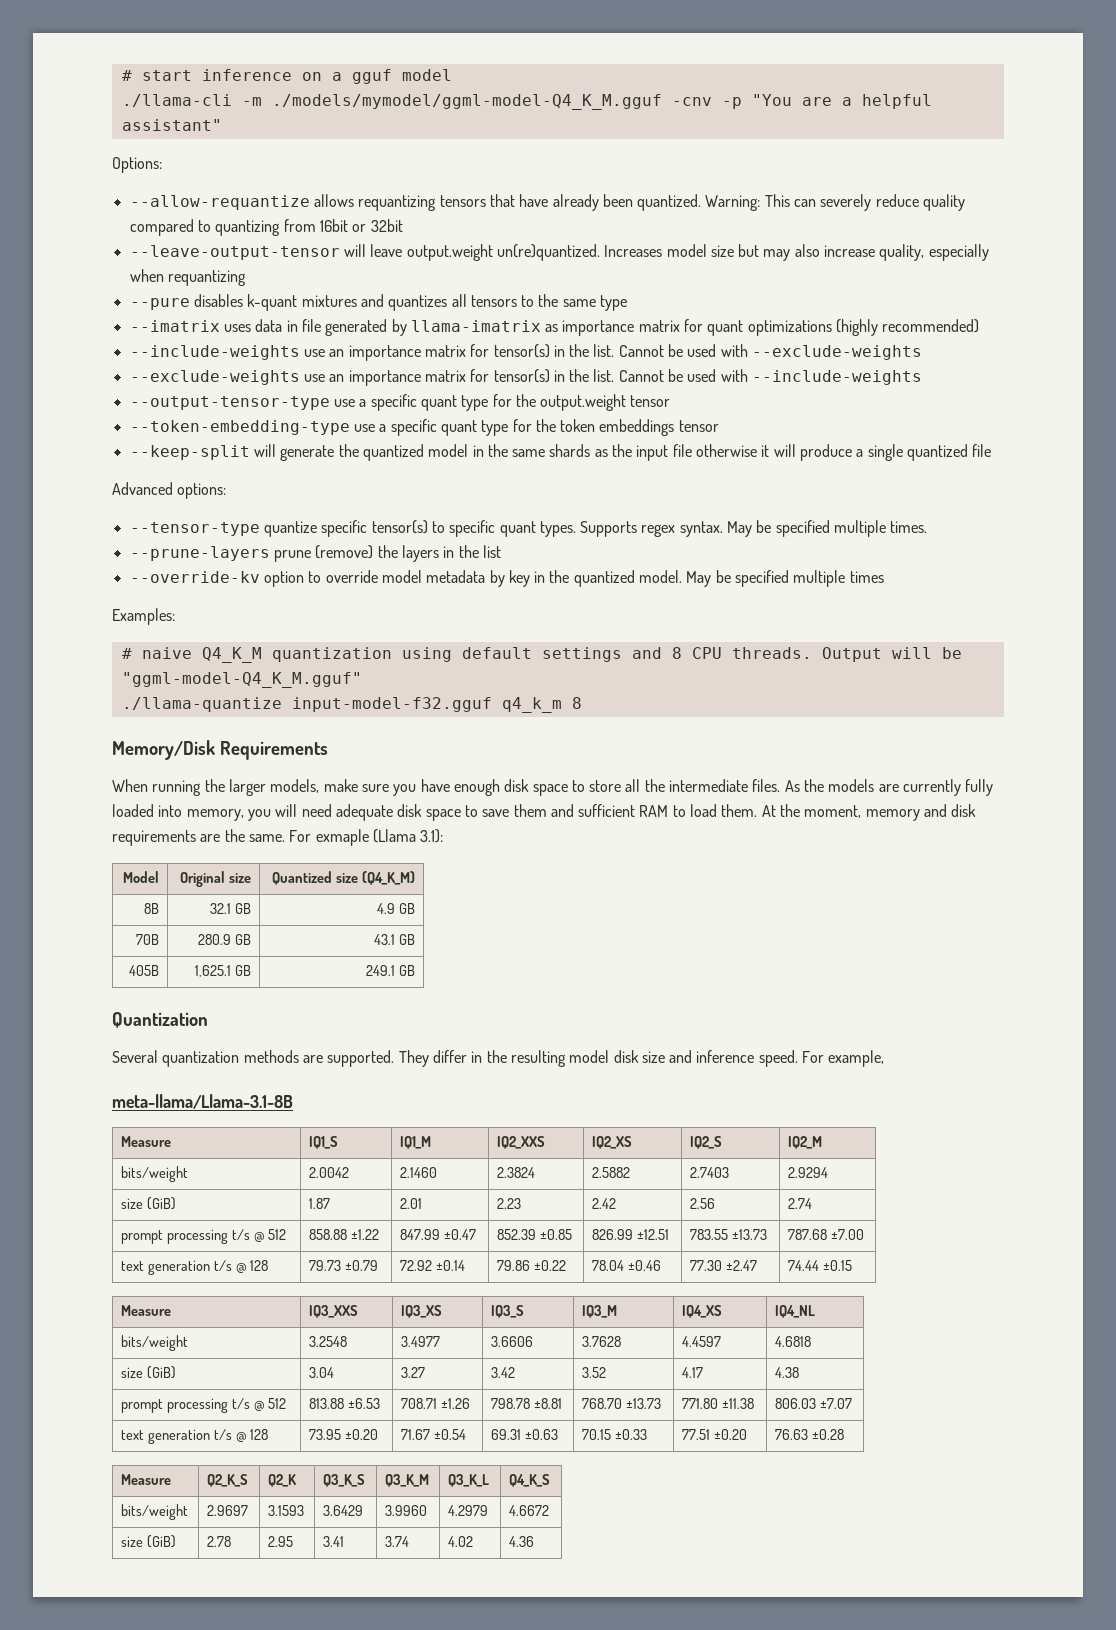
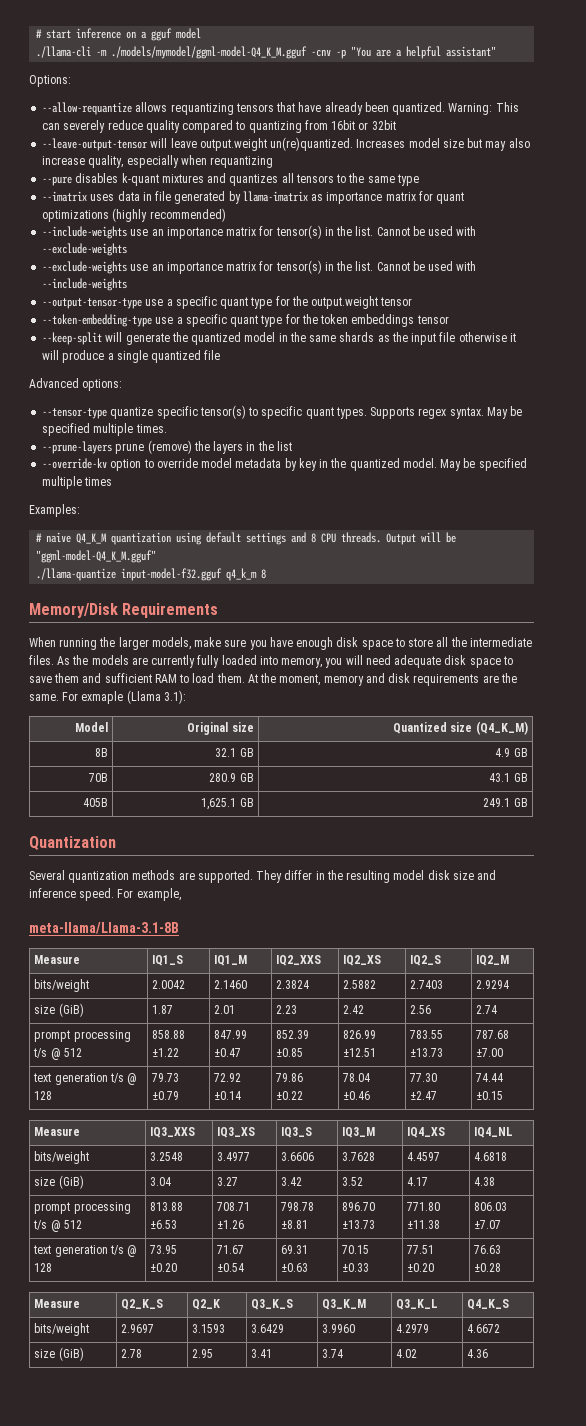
- prompt processing t/s @ 512 | 813.88 ±6.53 | 708.71 ±1.26 | 798.78 ±8.81 | 768.70 ±13.73 | 771.80 ±11.38 | 806.03 ±7.07
+ prompt processing t/s @ 512 | 813.88 ±6.53 | 708.71 ±1.26 | 798.78 ±8.81 | 896.70 ±13.73 | 771.80 ±11.38 | 806.03 ±7.07

